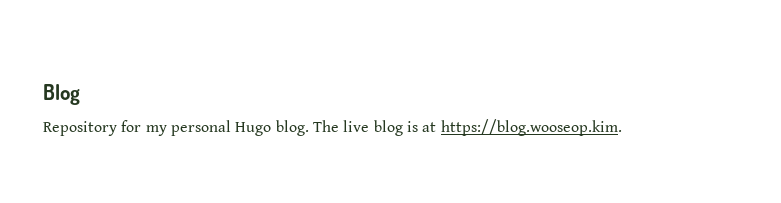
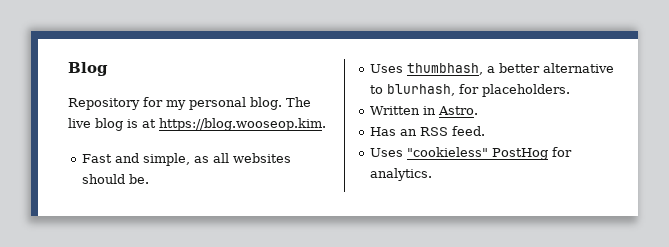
- Repository for my personal Hugo blog.
+ Repository for my personal blog.
+ Fast and simple, as all websites should be.
+ Uses thumbhash, a better alternative to blurhash, for placeholders.
+ Written in Astro.
+ Has an RSS feed.
+ Uses "cookieless" PostHog for analytics.

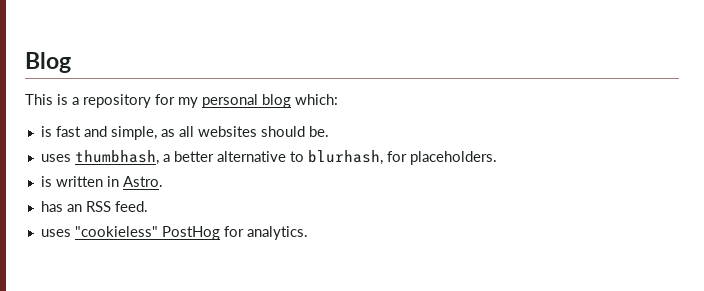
- Repository for my personal blog. The live blog is at https://blog.wooseop.kim.
- Fast and simple, as all websites should be.
+ This is a repository for my personal blog which:
+ is fast and simple, as all websites should be.
- Uses thumbhash, a better alternative to blurhash, for placeholders.
+ uses thumbhash, a better alternative to blurhash, for placeholders.
- Written in Astro.
+ is written in Astro.
- Has an RSS feed.
+ has an RSS feed.
- Uses "cookieless" PostHog for analytics.
+ uses "cookieless" PostHog for analytics.

